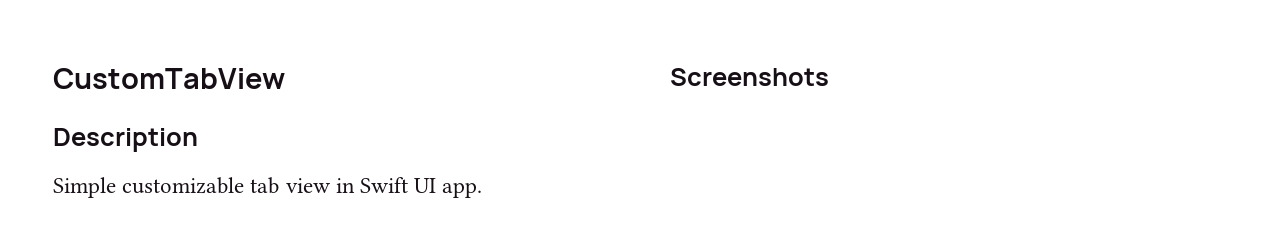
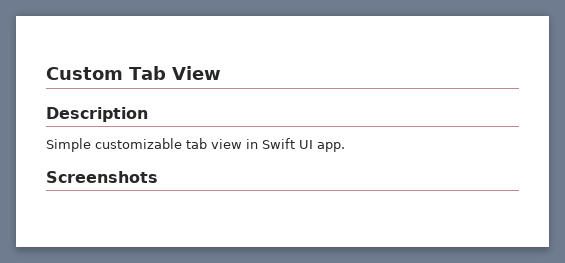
- CustomTabView
+ Custom Tab View

